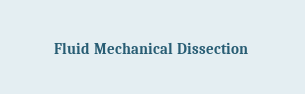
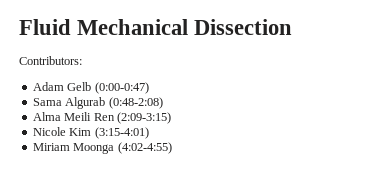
+ Contributors:
+ Adam Gelb (0:00-0:47)
+ Sama Algurab (0:48-2:08)
+ Alma Meili Ren (2:09-3:15)
+ Nicole Kim (3:15-4:01)
+ Miriam Moonga (4:02-4:55)

